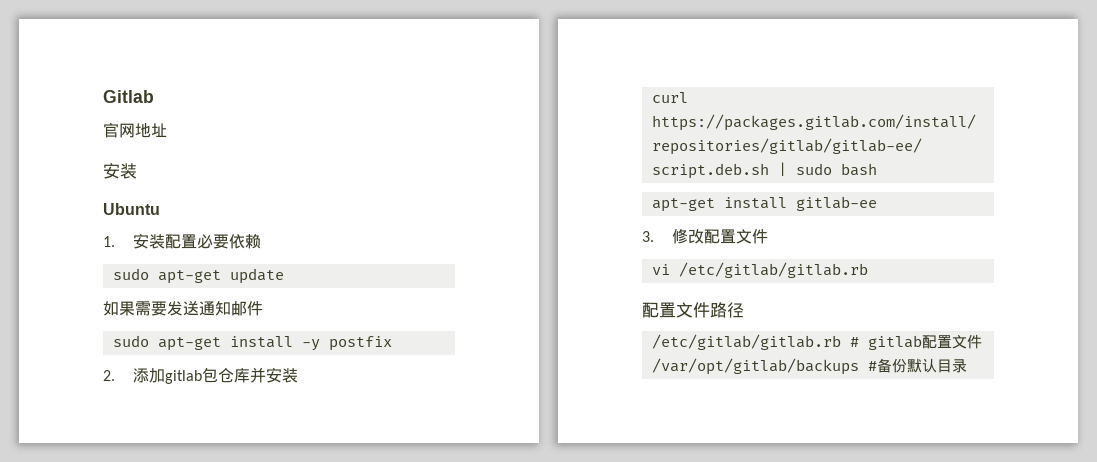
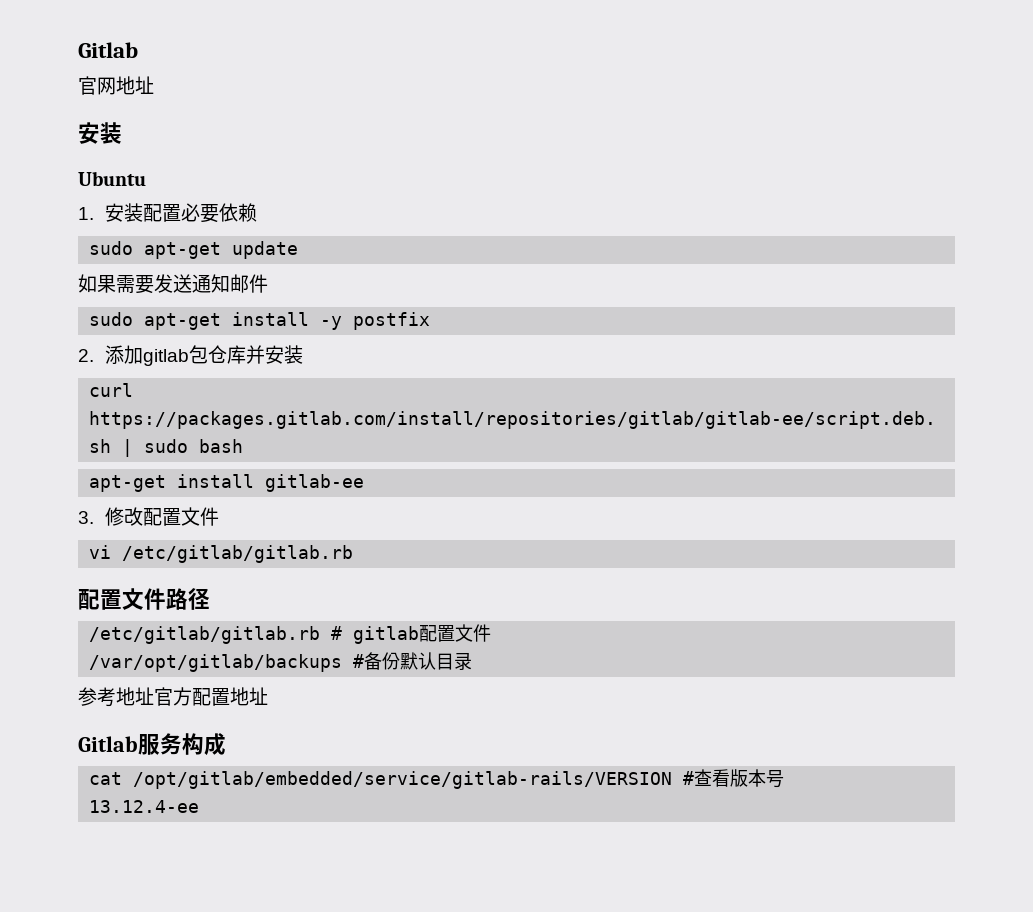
+ 参考地址官方配置地址
+ Gitlab服务构成
+ cat /opt/gitlab/embedded/service/gitlab-rails/VERSION #查看版本号
+ 13.12.4-ee

